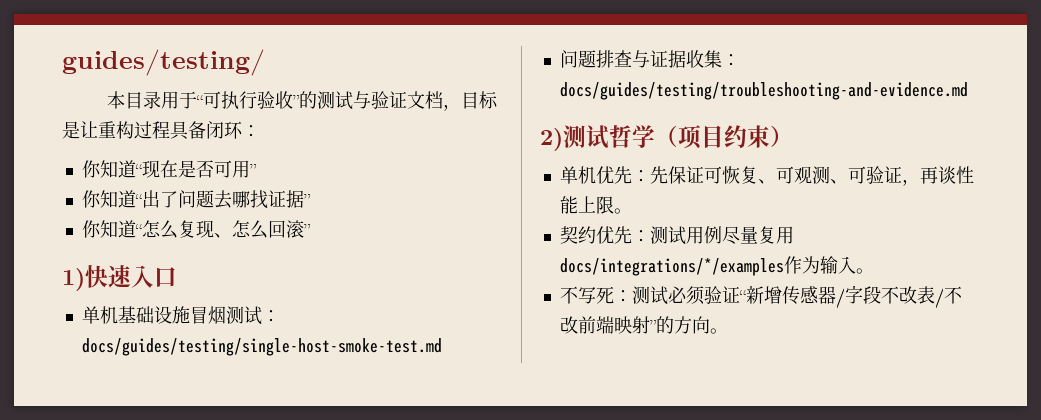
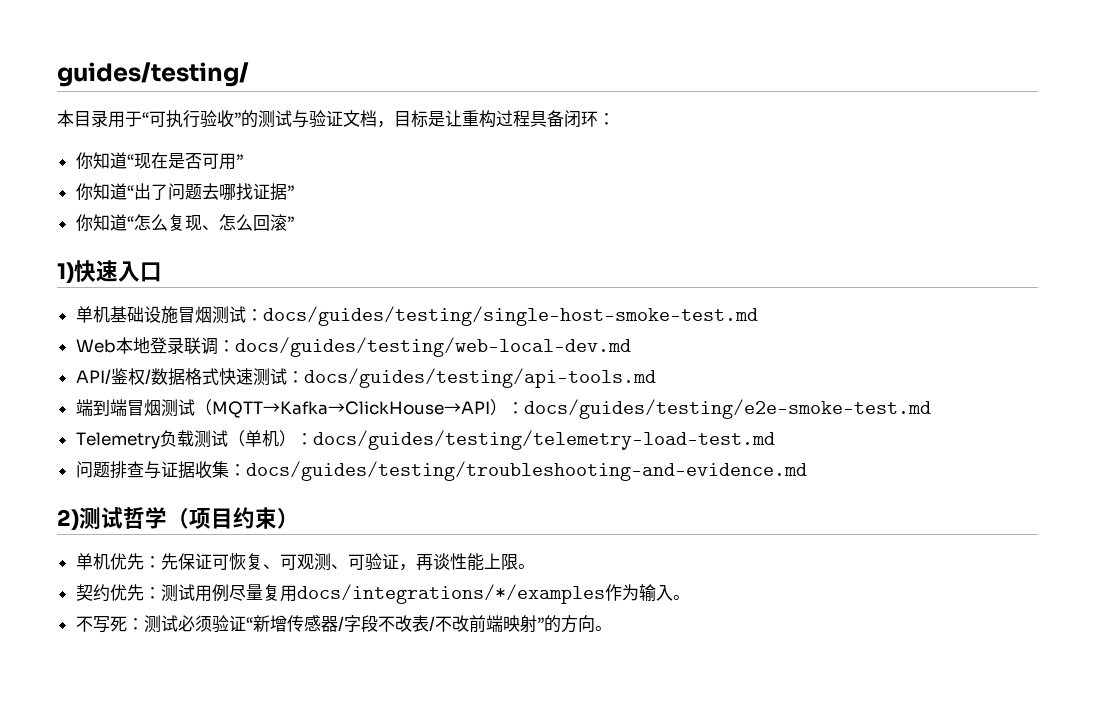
+ Web本地登录联调：docs/guides/testing/web-local-dev.md
+ API/鉴权/数据格式快速测试：docs/guides/testing/api-tools.md
+ 端到端冒烟测试（MQTT→Kafka→ClickHouse→API）：docs/guides/testing/e2e-smoke-test.md
+ Telemetry负载测试（单机）：docs/guides/testing/telemetry-load-test.md

